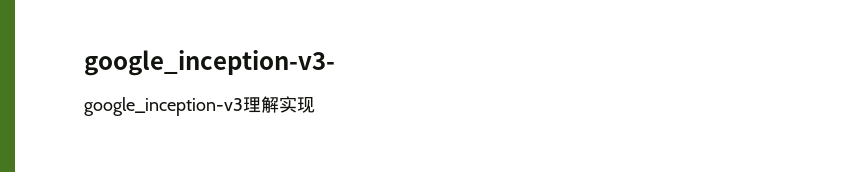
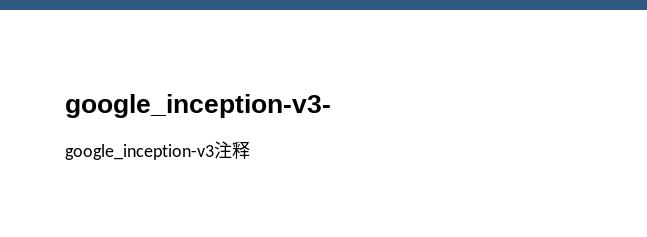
- google_inception-v3理解实现
+ google_inception-v3注释

